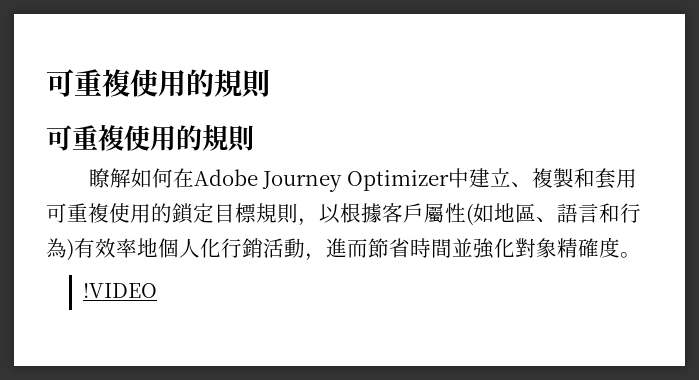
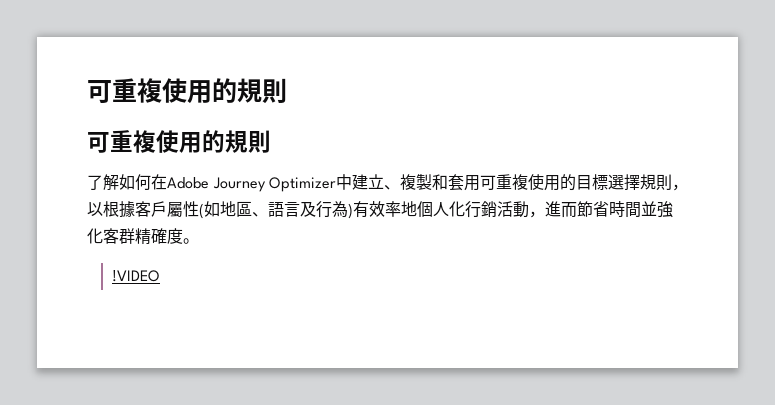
- 瞭解如何在Adobe Journey Optimizer中建立、複製和套用可重複使用的鎖定目標規則，以根據客戶屬性(如地區、語言和行為)有效率地個人化行銷活動，進而節省時間並強化對象精確度。
+ 了解如何在Adobe Journey Optimizer中建立、複製和套用可重複使用的目標選擇規則，以根據客戶屬性(如地區、語言及行為)有效率地個人化行銷活動，進而節省時間並強化客群精確度。

